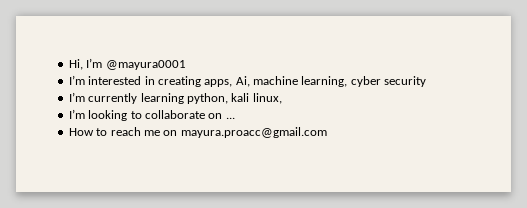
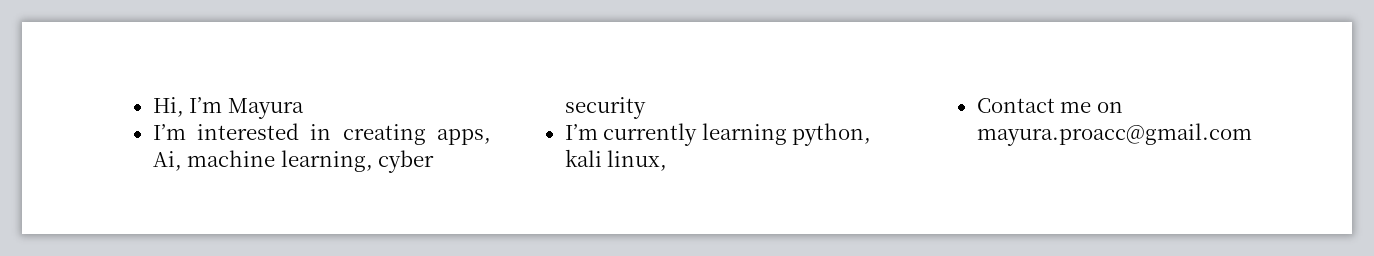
- Hi, I’m @mayura0001
+ Hi, I’m Mayura
- I’m looking to collaborate on ...
- How to reach me on mayura.proacc@gmail.com
+ Contact me on mayura.proacc@gmail.com

